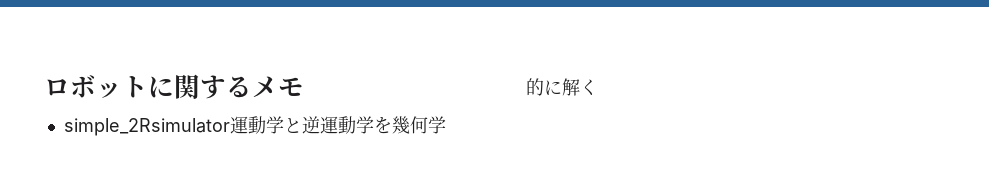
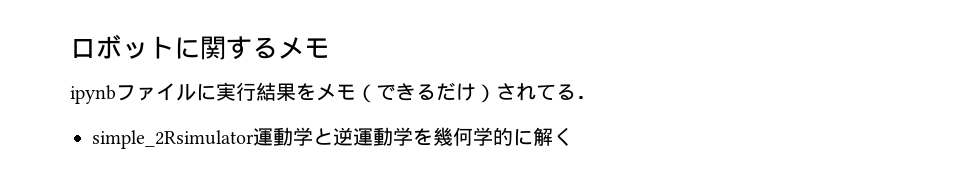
+ ipynbファイルに実行結果をメモ（できるだけ）されてる．

